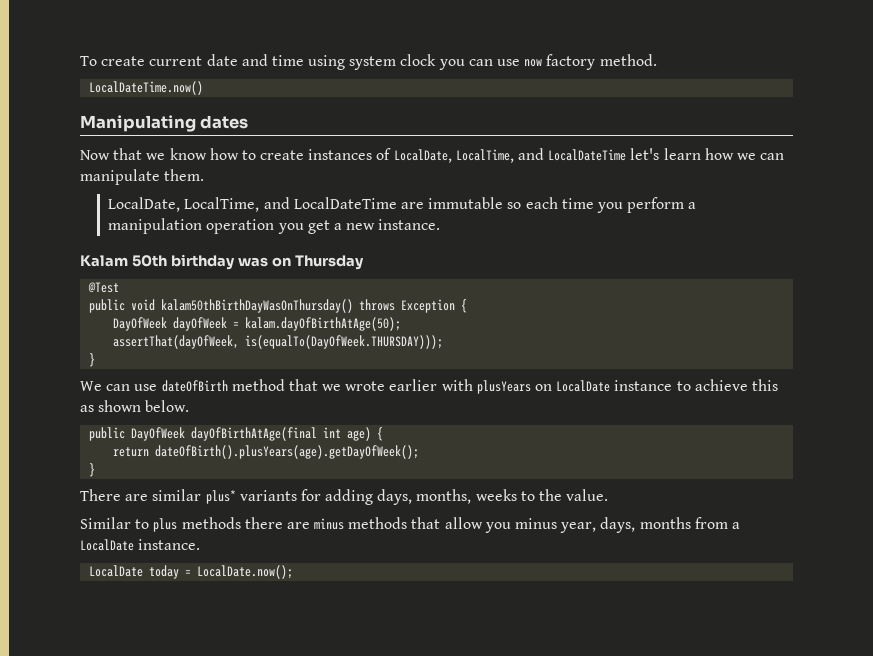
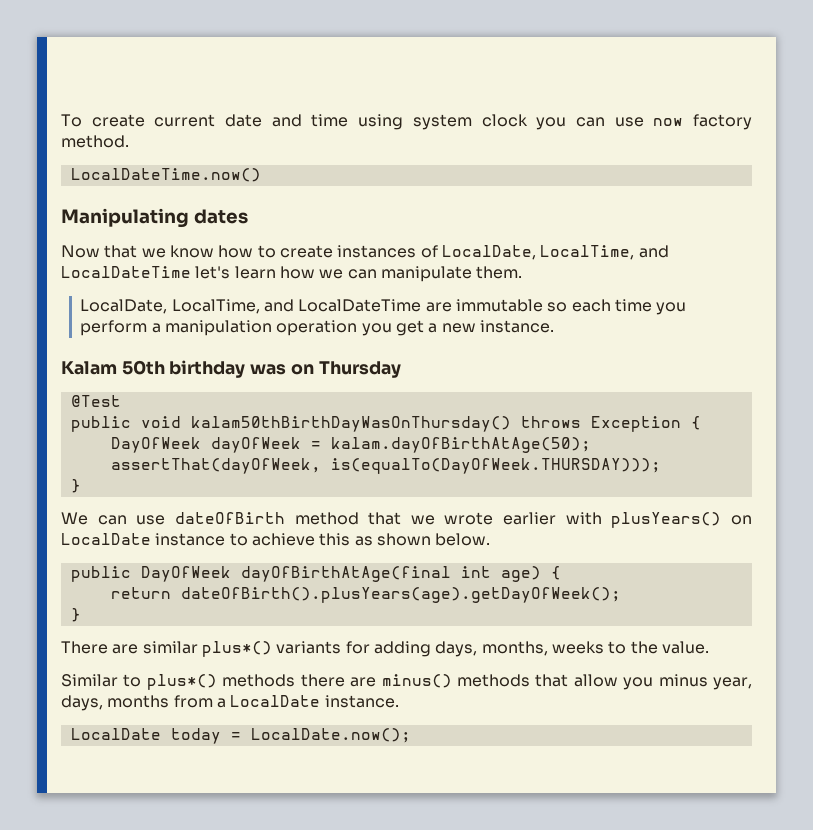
- We can use dateOfBirth method that we wrote earlier with plusYears on LocalDate instance to achieve this as shown below.
+ We can use dateOfBirth method that we wrote earlier with plusYears() on LocalDate instance to achieve this as shown below.
- There are similar plus* variants for adding days, months, weeks to the value.
+ There are similar plus*() variants for adding days, months, weeks to the value.
- Similar to plus methods there are minus methods that allow you minus year, days, months from a LocalDate instance.
+ Similar to plus*() methods there are minus() methods that allow you minus year, days, months from a LocalDate instance.

